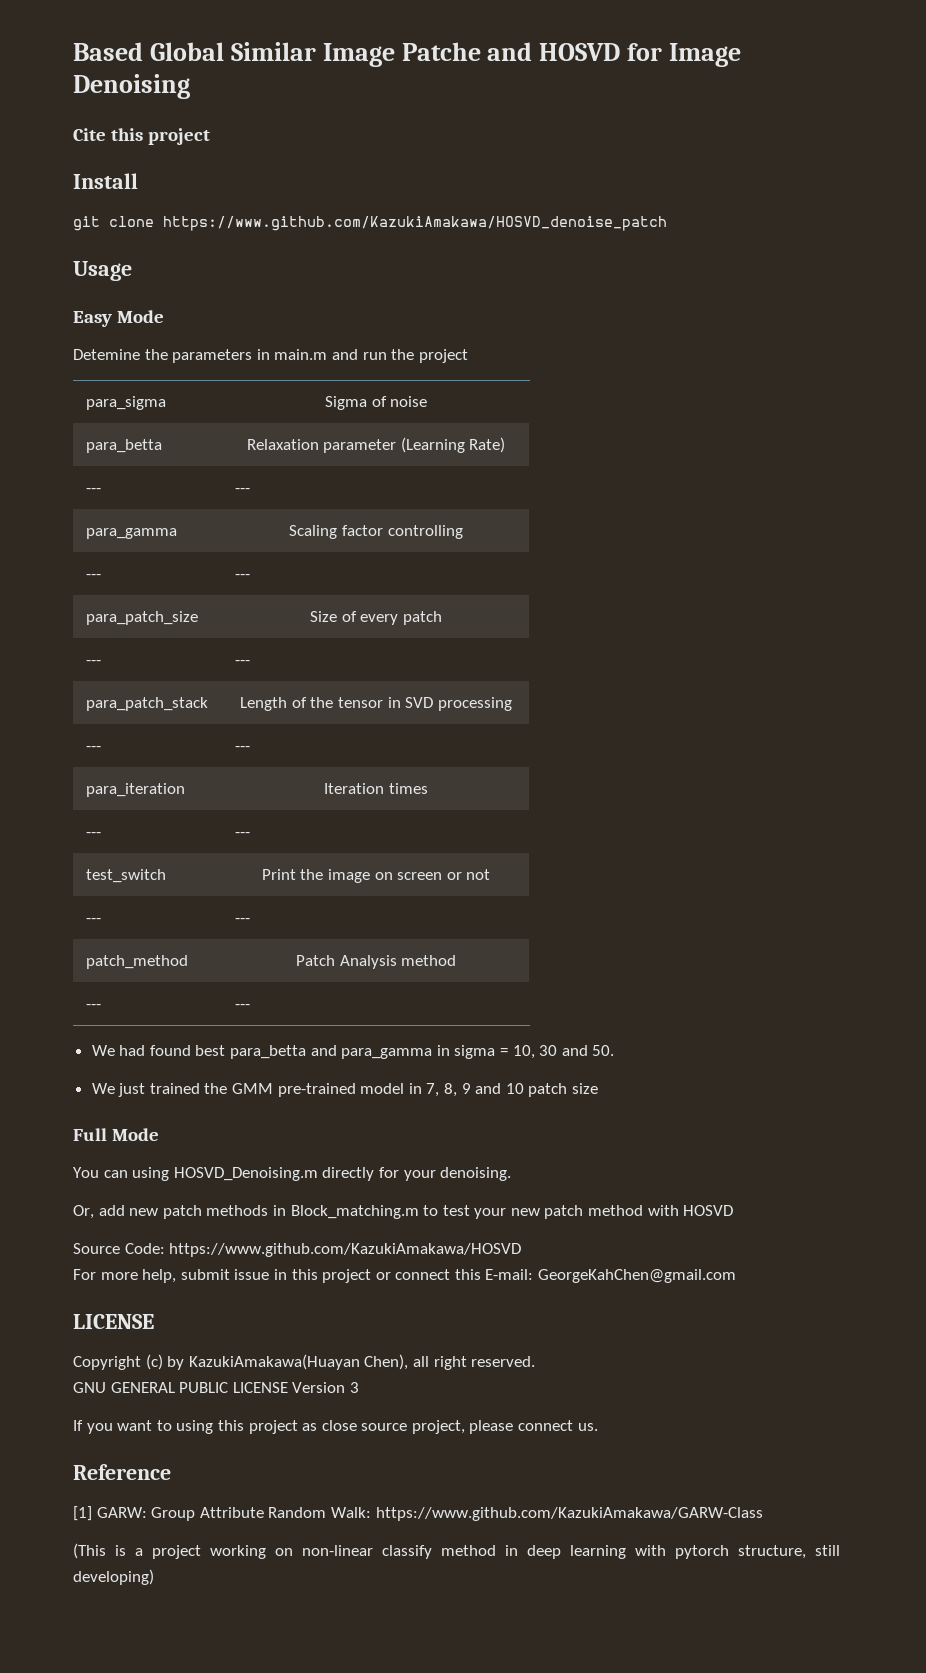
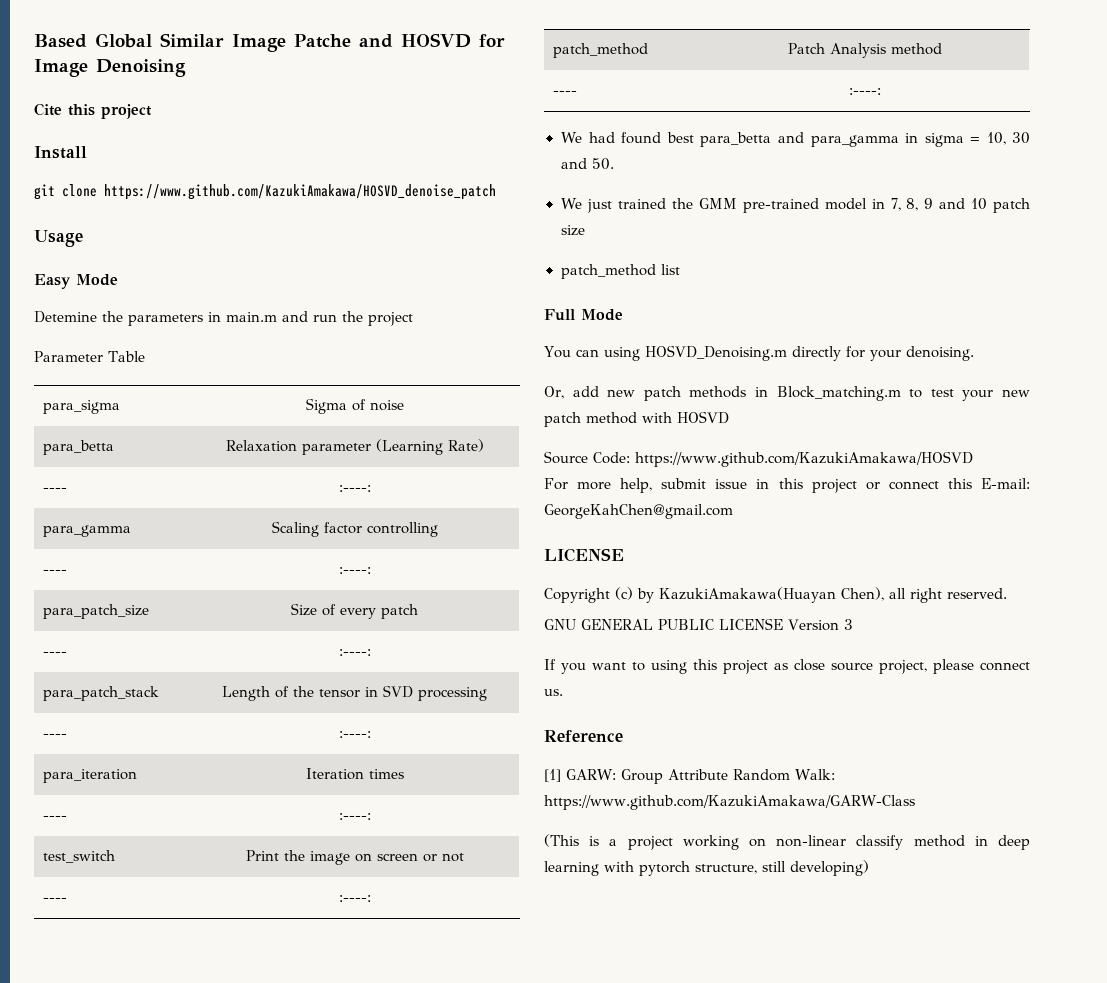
+ Parameter Table
  para_betta | Relaxation parameter (Learning Rate)
- --- | ---
+ ---- | :----:
  para_gamma | Scaling factor controlling
- --- | ---
+ ---- | :----:
  para_patch_size | Size of every patch
- --- | ---
+ ---- | :----:
  para_patch_stack | Length of the tensor in SVD processing
- --- | ---
+ ---- | :----:
  para_iteration | Iteration times
- --- | ---
+ ---- | :----:
  test_switch | Print the image on screen or not
- --- | ---
+ ---- | :----:
  patch_method | Patch Analysis method
- --- | ---
+ ---- | :----:
+ patch_method list

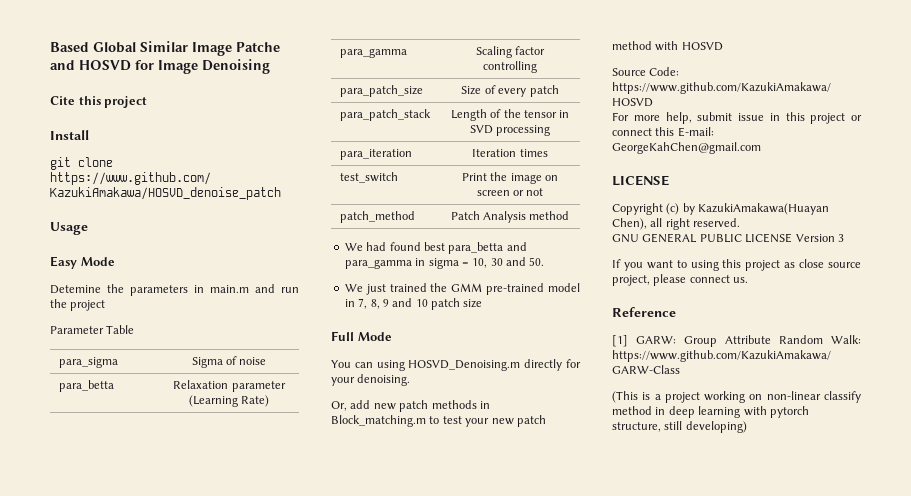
  para_betta | Relaxation parameter (Learning Rate)
- ---- | :----:
  para_gamma | Scaling factor controlling
- ---- | :----:
  para_patch_size | Size of every patch
- ---- | :----:
  para_patch_stack | Length of the tensor in SVD processing
- ---- | :----:
  para_iteration | Iteration times
- ---- | :----:
  test_switch | Print the image on screen or not
- ---- | :----:
  patch_method | Patch Analysis method
- ---- | :----:
- patch_method list

